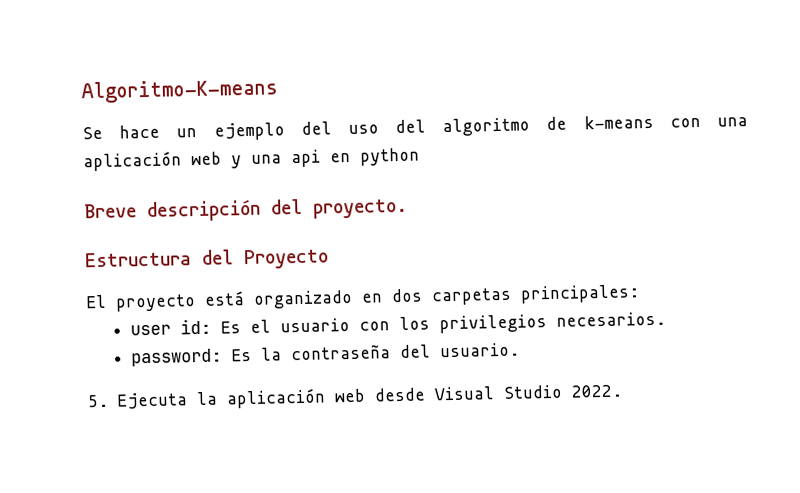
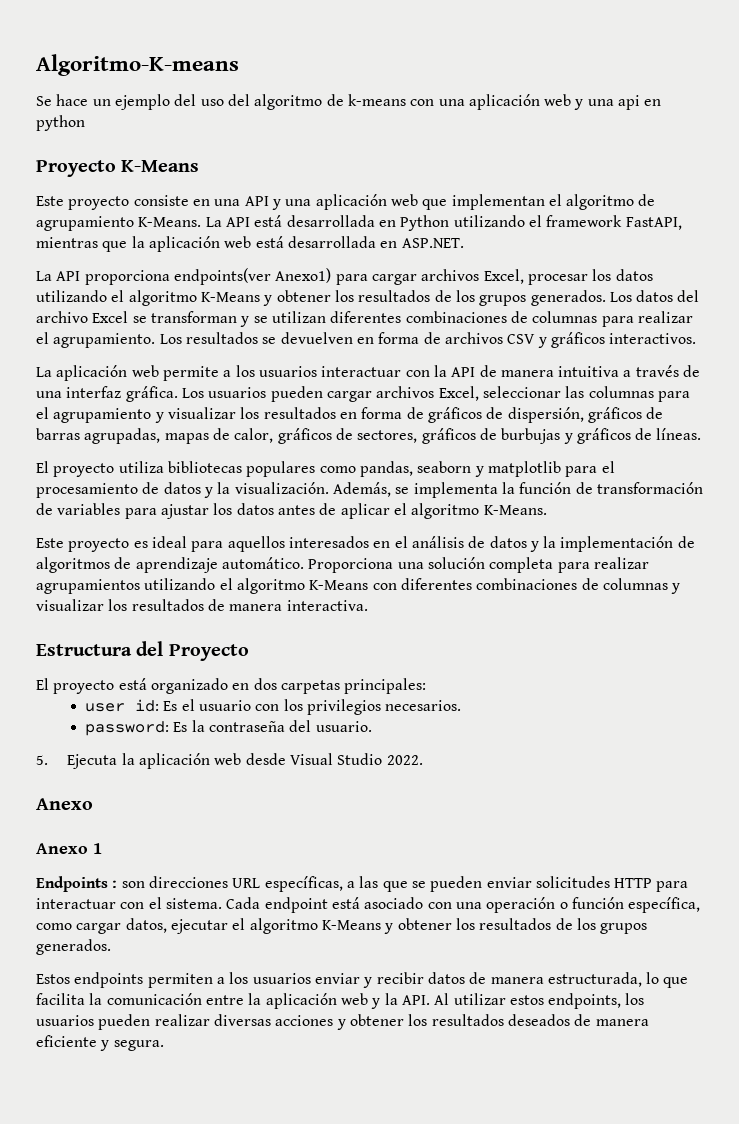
- Breve descripción del proyecto.
+ Proyecto K-Means
+ Este proyecto consiste en una API y una aplicación web que implementan el algoritmo de agrupamiento K-Means. La API está desarrollada en Python utilizando el framework FastAPI, mientras que la aplicación web está desarrollada en ASP.NET.
+ La API proporciona endpoints(ver Anexo1) para cargar archivos Excel, procesar los datos utilizando el algoritmo K-Means y obtener los resultados de los grupos generados. Los datos del archivo Excel se transforman y se utilizan diferentes combinaciones de columnas para realizar el agrupamiento. Los resultados se devuelven en forma de archivos CSV y gráficos interactivos.
+ La aplicación web permite a los usuarios interactuar con la API de manera intuitiva a través de una interfaz gráfica. Los usuarios pueden cargar archivos Excel, seleccionar las columnas para el agrupamiento y visualizar los resultados en forma de gráficos de dispersión, gráficos de barras agrupadas, mapas de calor, gráficos de sectores, gráficos de burbujas y gráficos de líneas.
+ El proyecto utiliza bibliotecas populares como pandas, seaborn y matplotlib para el procesamiento de datos y la visualización. Además, se implementa la función de transformación de variables para ajustar los datos antes de aplicar el algoritmo K-Means.
+ Este proyecto es ideal para aquellos interesados en el análisis de datos y la implementación de algoritmos de aprendizaje automático. Proporciona una solución completa para realizar agrupamientos utilizando el algoritmo K-Means con diferentes combinaciones de columnas y visualizar los resultados de manera interactiva.
  5. Ejecuta la aplicación web desde Visual Studio 2022.
+ Anexo
+ Anexo 1
+ Endpoints : son direcciones URL específicas, a las que se pueden enviar solicitudes HTTP para interactuar con el sistema. Cada endpoint está asociado con una operación o función específica, como cargar datos, ejecutar el algoritmo K-Means y obtener los resultados de los grupos generados.
+ Estos endpoints permiten a los usuarios enviar y recibir datos de manera estructurada, lo que facilita la comunicación entre la aplicación web y la API. Al utilizar estos endpoints, los usuarios pueden realizar diversas acciones y obtener los resultados deseados de manera eficiente y segura.

